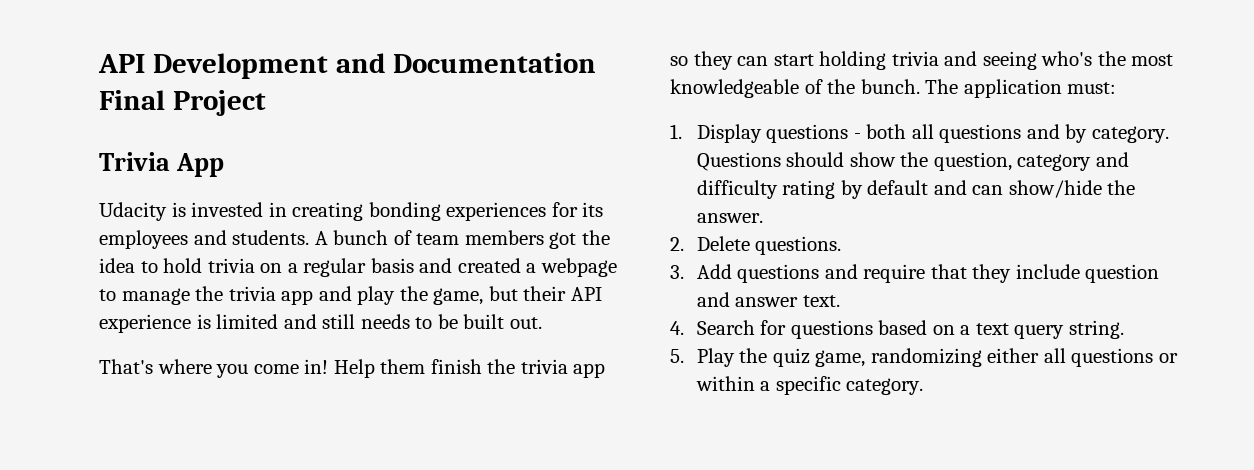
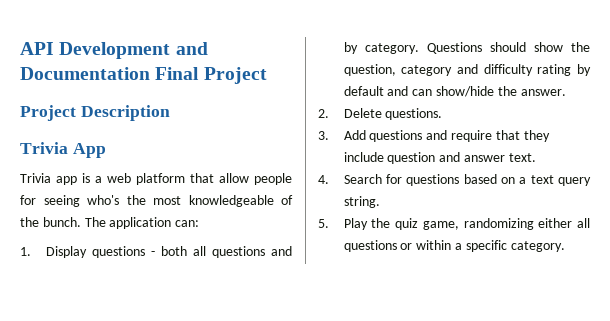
+ Project Description
- Udacity is invested in creating bonding experiences for its employees and students. A bunch of team members got the idea to hold trivia on a regular basis and created a webpage to manage the trivia app and play the game, but their API experience is limited and still needs to be built out.
- That's where you come in! Help them finish the trivia app so they can start holding trivia and seeing who's the most knowledgeable of the bunch.
+ Trivia app is a web platform that allow people for seeing who's the most knowledgeable of the bunch.
- The application must:
+ The application can:

